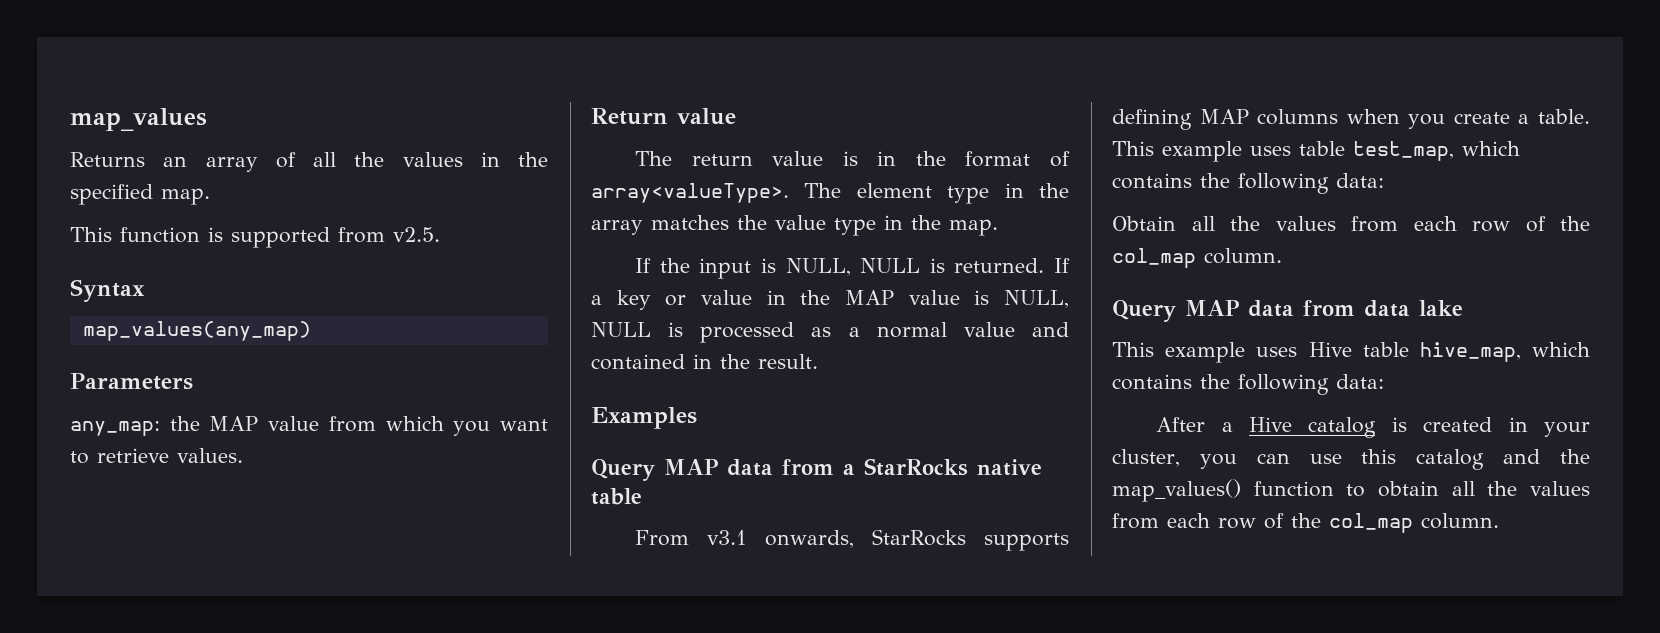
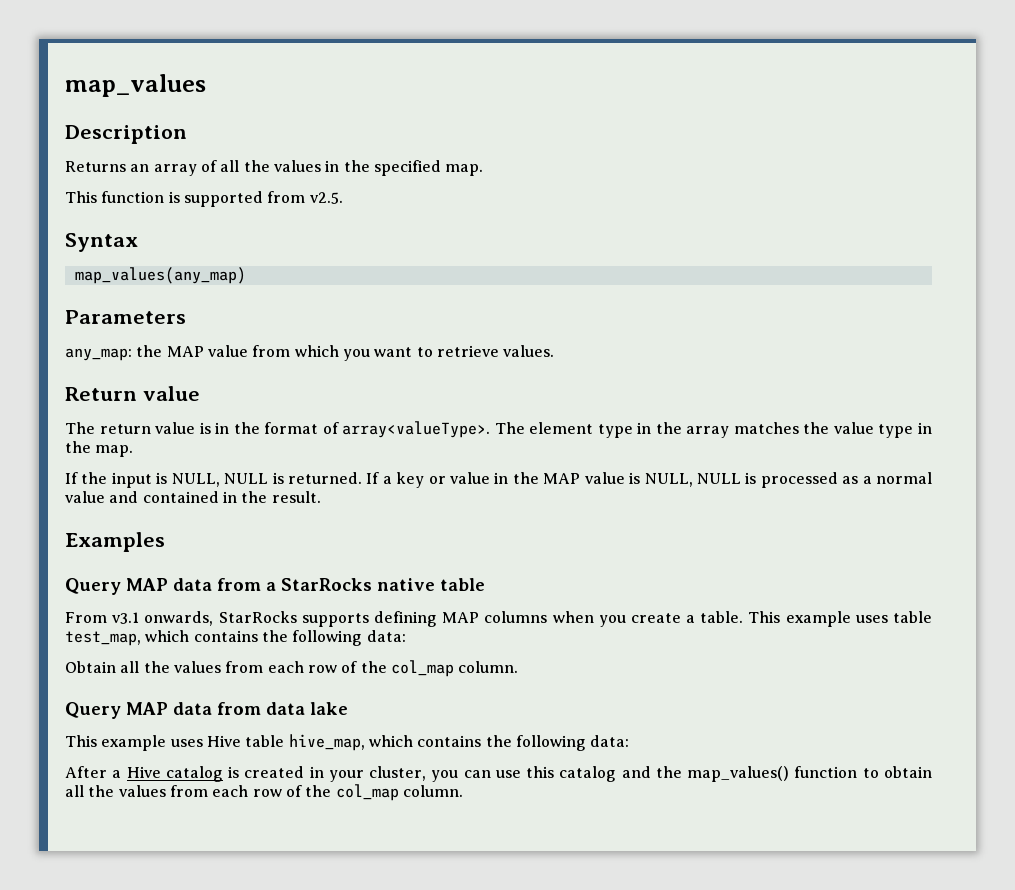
+ Description

